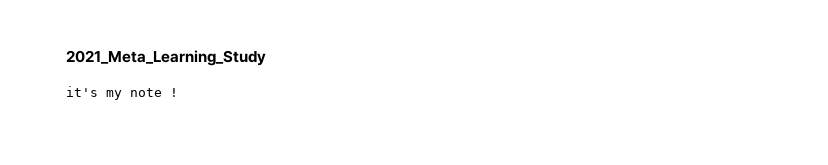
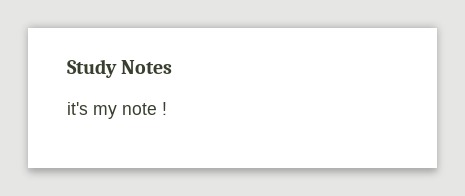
- 2021_Meta_Learning_Study
+ Study Notes

